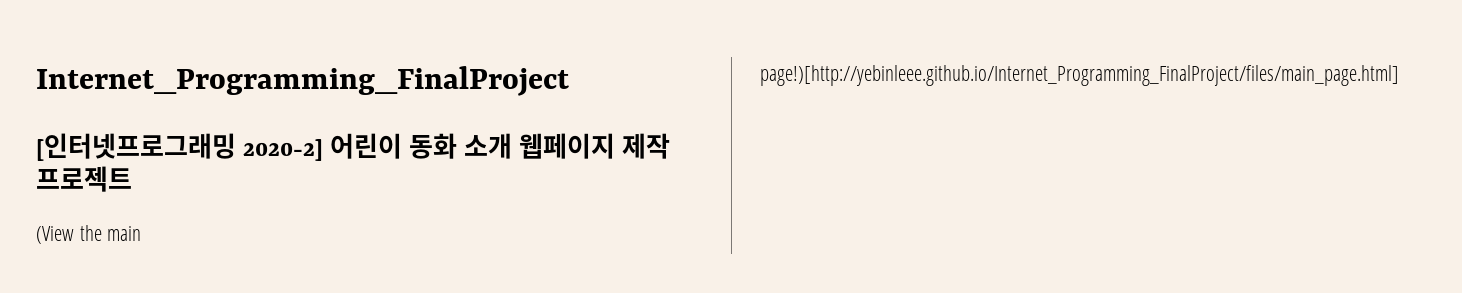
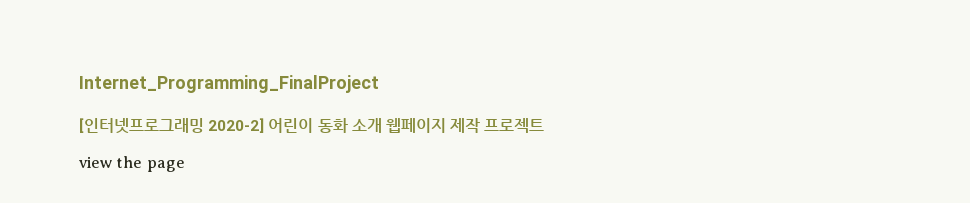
- (View the main page!)[http://yebinleee.github.io/Internet_Programming_FinalProject/files/main_page.html]
+ view the page

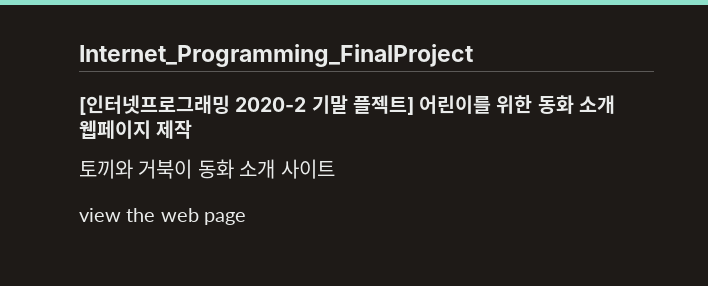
- [인터넷프로그래밍 2020-2] 어린이 동화 소개 웹페이지 제작 프로젝트
+ [인터넷프로그래밍 2020-2 기말 플젝트] 어린이를 위한 동화 소개 웹페이지 제작
+ 토끼와 거북이 동화 소개 사이트
- view the page
+ view the web page

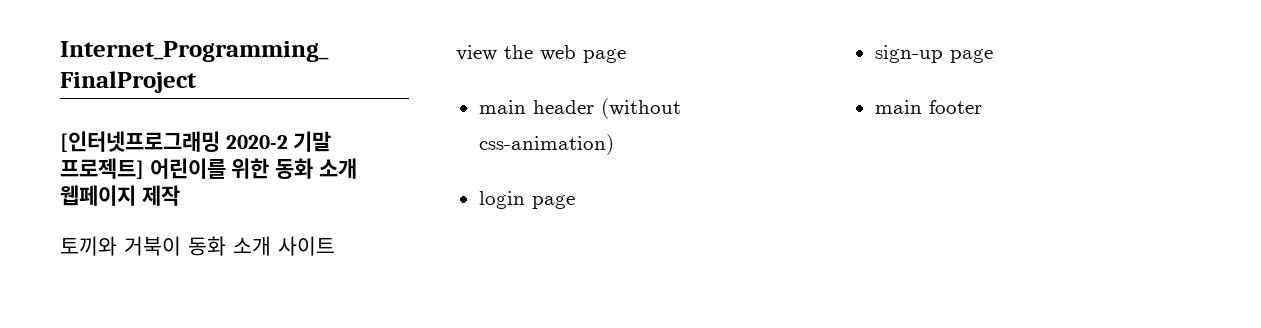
- [인터넷프로그래밍 2020-2 기말 플젝트] 어린이를 위한 동화 소개 웹페이지 제작
+ [인터넷프로그래밍 2020-2 기말 프로젝트] 어린이를 위한 동화 소개 웹페이지 제작
+ main header (without css-animation)
+ login page
+ sign-up page
+ main footer

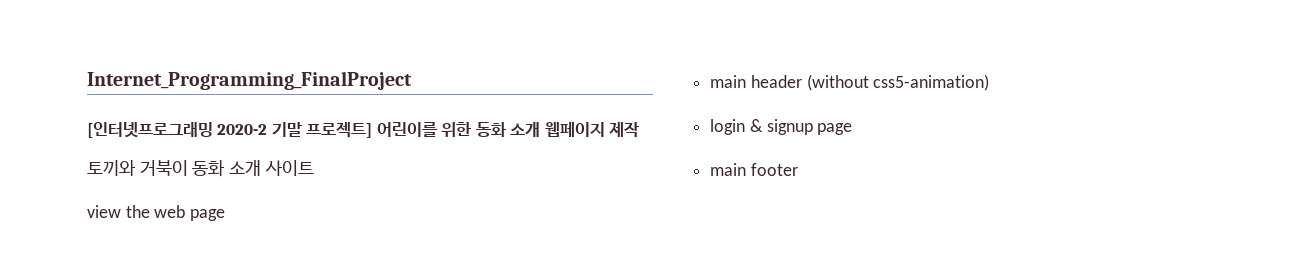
- main header (without css-animation)
+ main header (without css5-animation)
- login page
- sign-up page
+ login & signup page

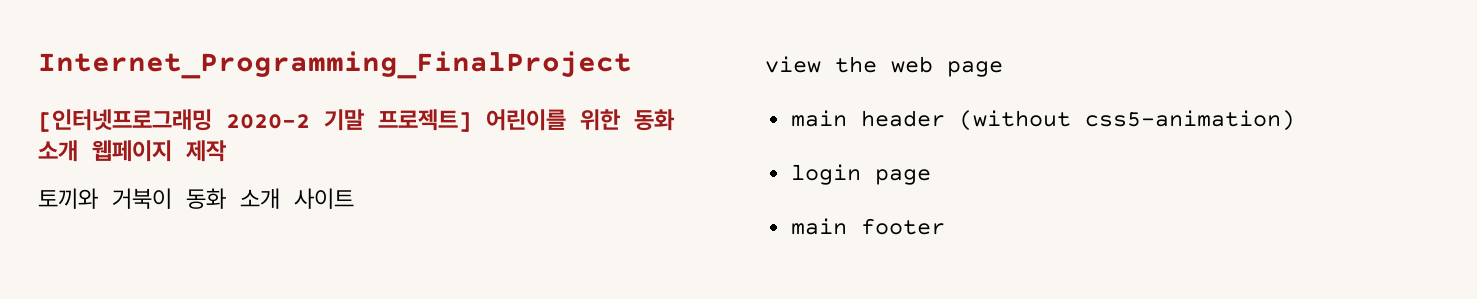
- login & signup page
+ login page

